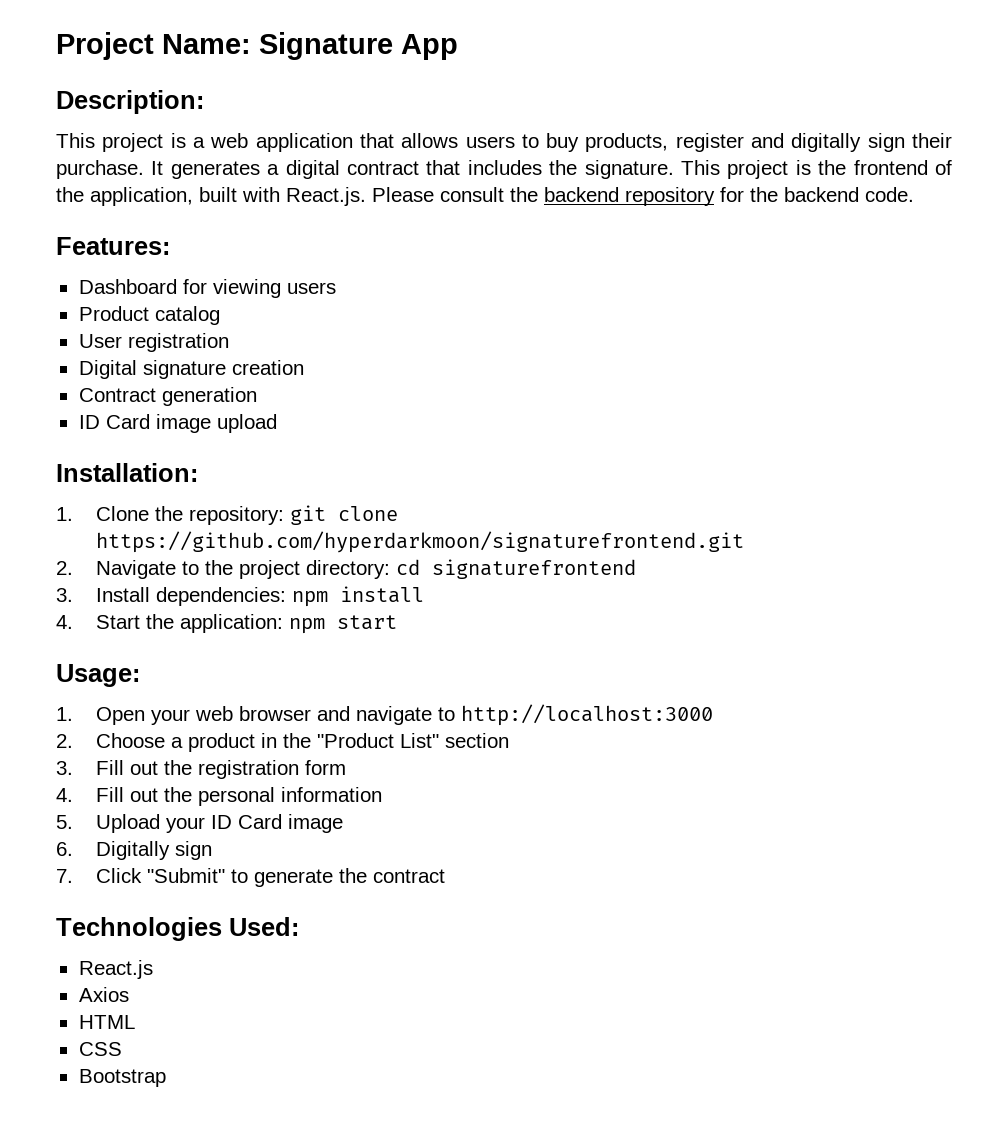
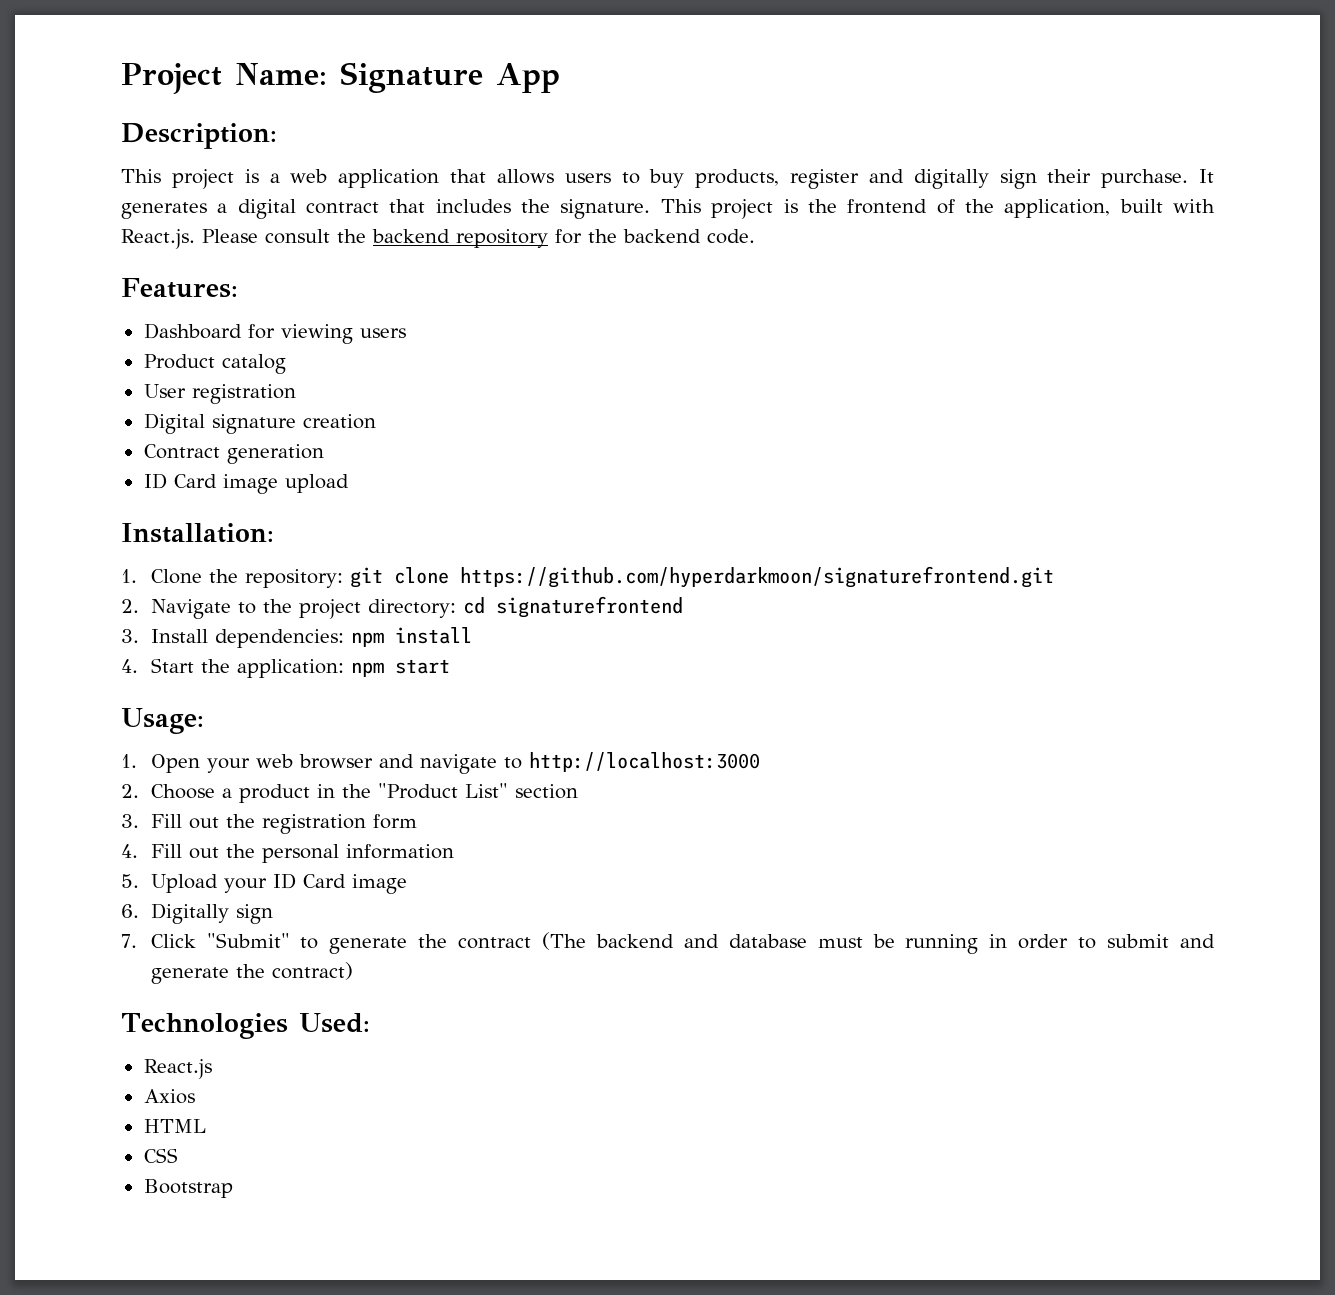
- 7. Click "Submit" to generate the contract
+ 7. Click "Submit" to generate the contract (The backend and database must be running in order to submit and generate the contract)

